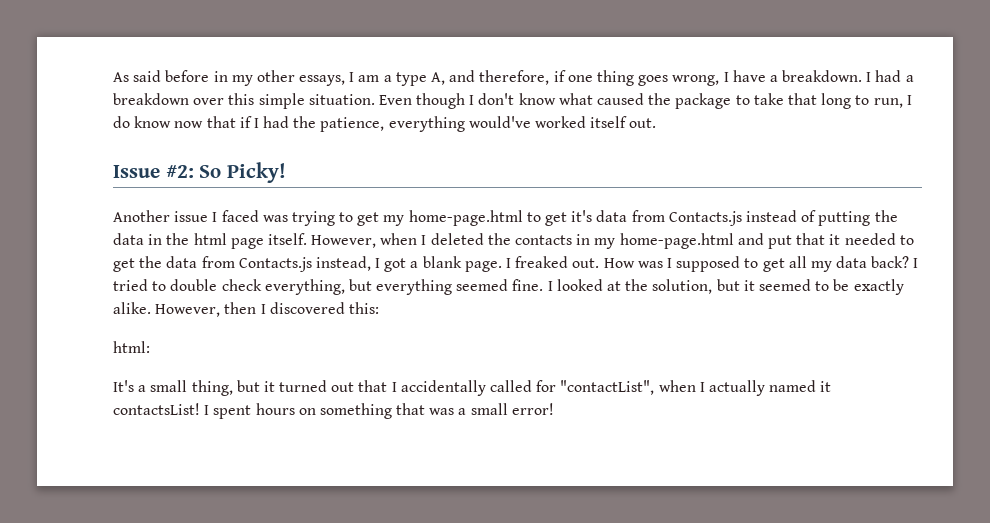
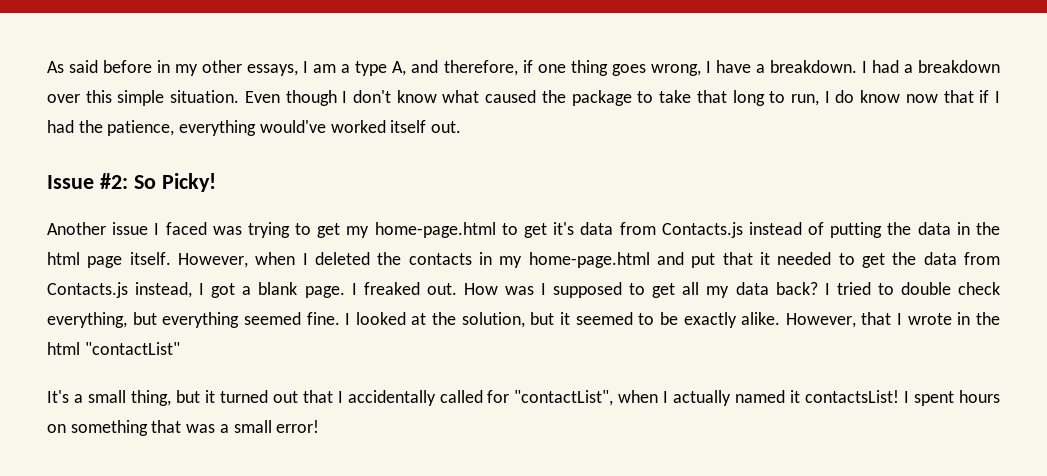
- However, then I discovered this:
- html:
+ However, that I wrote in the html "contactList"

